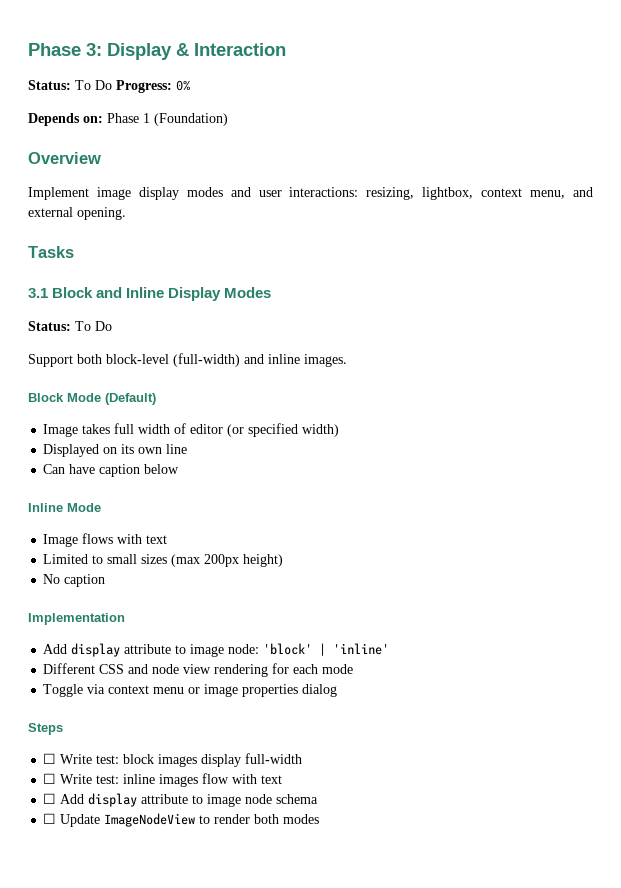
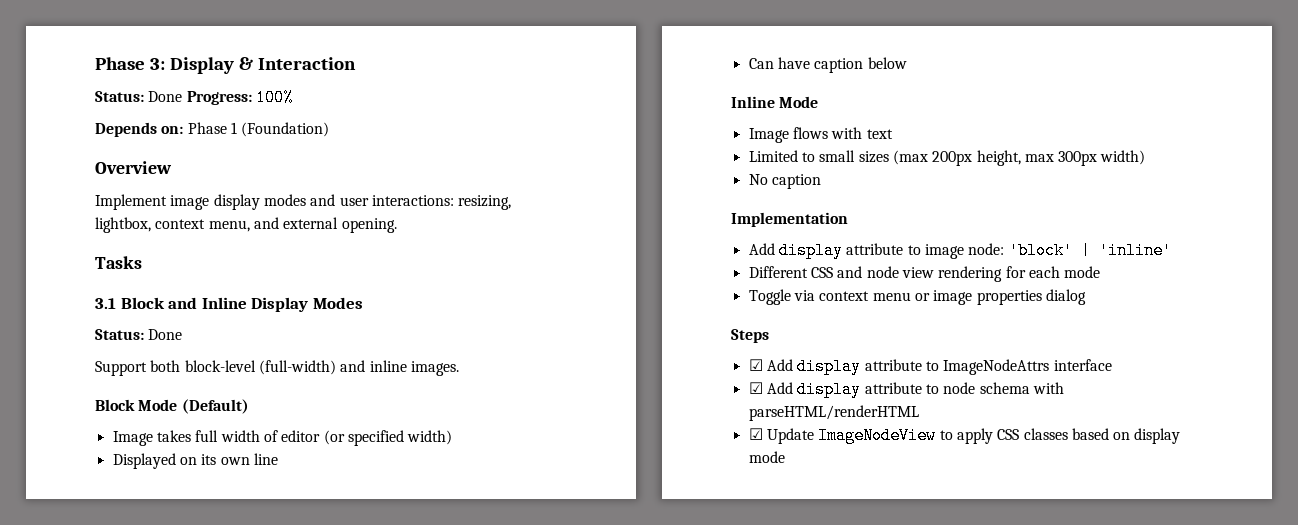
- Status: To Do Progress: 0%
+ Status: Done Progress: 100%
  3.1 Block and Inline Display Modes
- Status: To Do
+ Status: Done
- Limited to small sizes (max 200px height)
+ Limited to small sizes (max 200px height, max 300px width)
- ☐ Write test: block images display full-width
- ☐ Write test: inline images flow with text
- ☐ Add display attribute to image node schema
- ☐ Update ImageNodeView to render both modes
+ ☑ Add display attribute to ImageNodeAttrs interface
+ ☑ Add display attribute to node schema with parseHTML/renderHTML
+ ☑ Update ImageNodeView to apply CSS classes based on display mode

